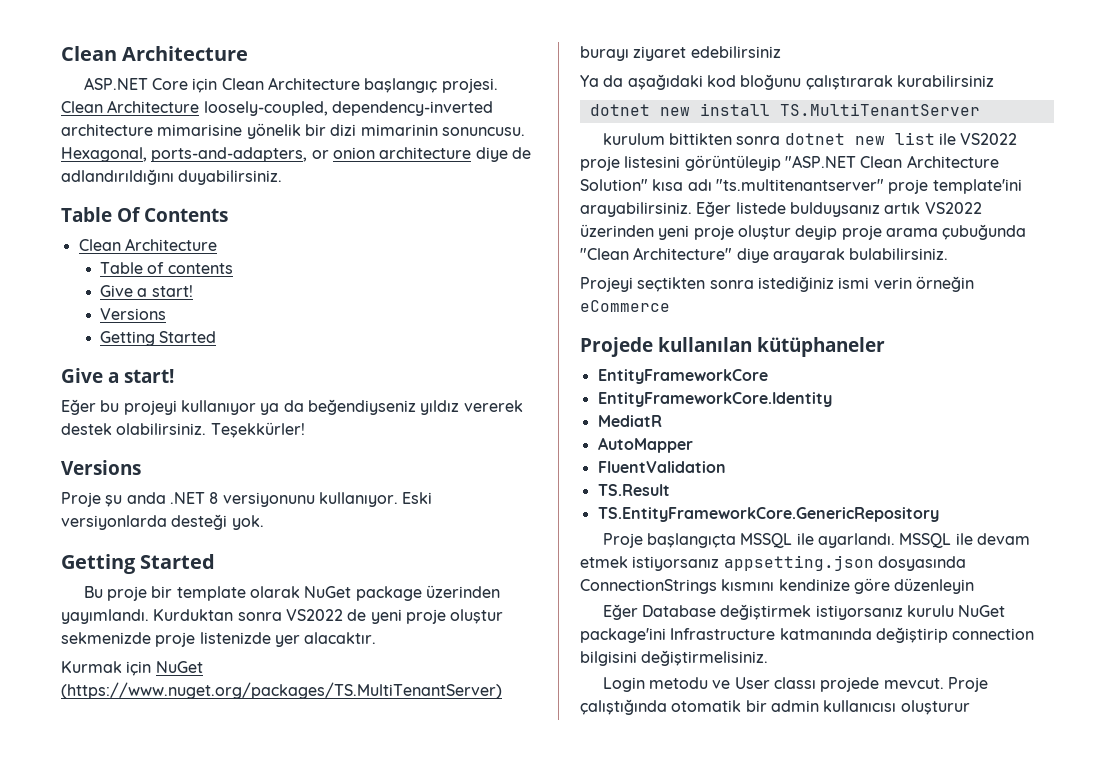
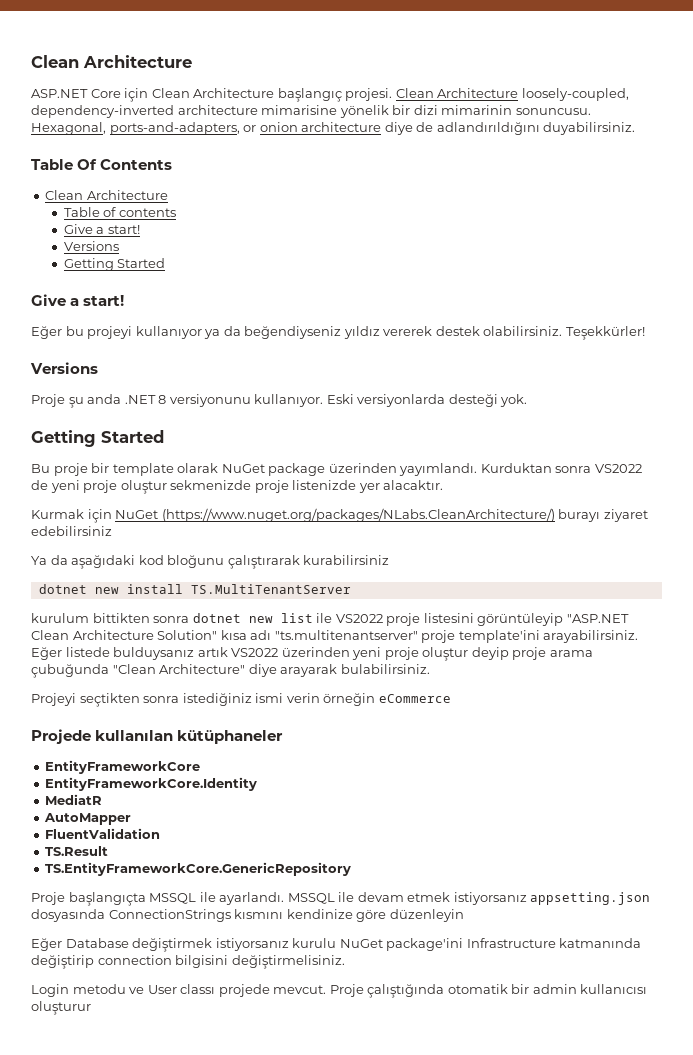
- Kurmak için NuGet (https://www.nuget.org/packages/TS.MultiTenantServer) burayı ziyaret edebilirsiniz
+ Kurmak için NuGet (https://www.nuget.org/packages/NLabs.CleanArchitecture/) burayı ziyaret edebilirsiniz

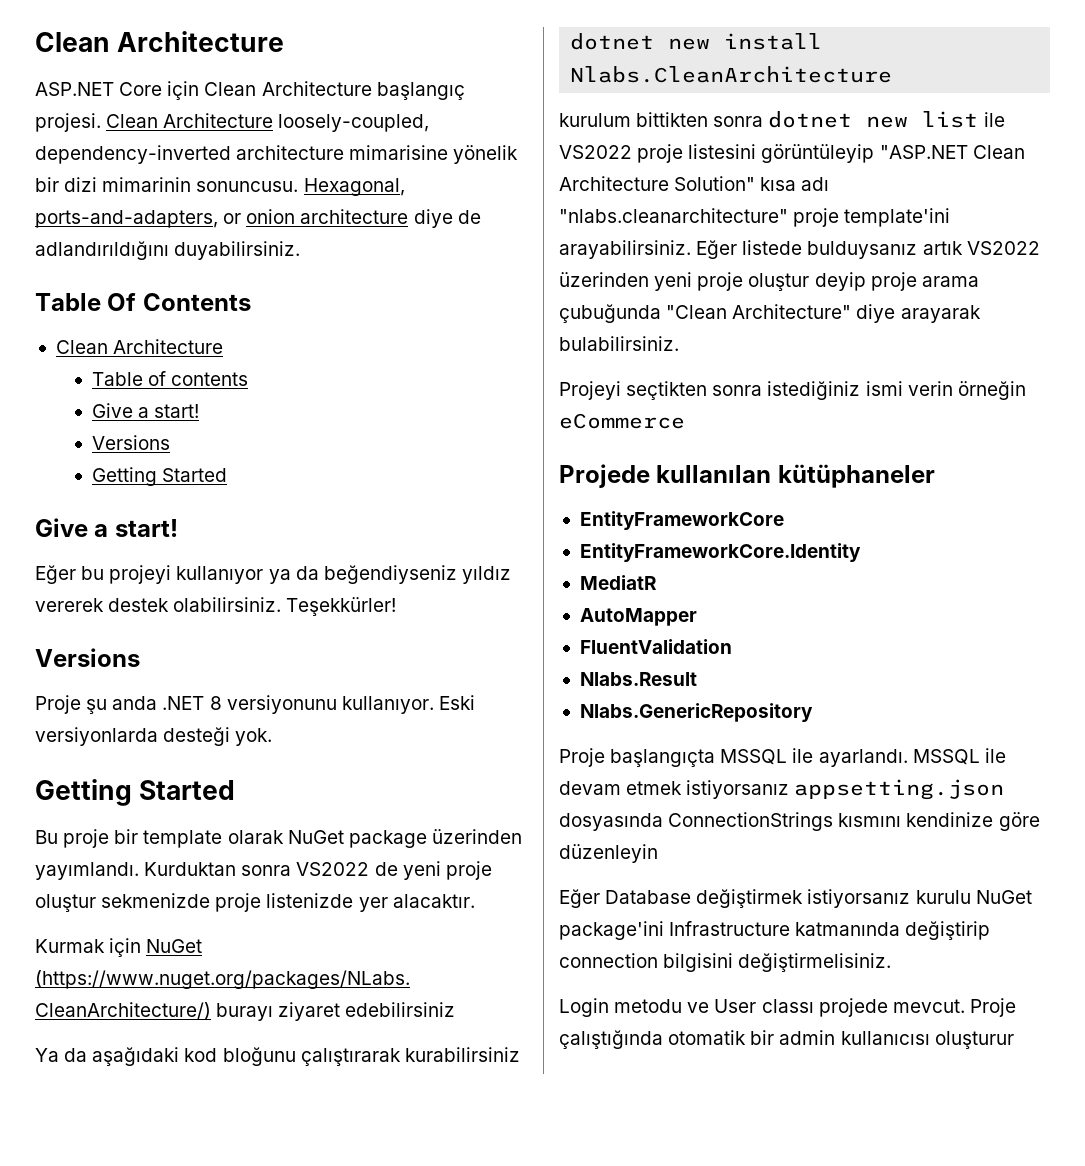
- dotnet new install TS.MultiTenantServer
+ dotnet new install Nlabs.CleanArchitecture
- kurulum bittikten sonra dotnet new list ile VS2022 proje listesini görüntüleyip "ASP.NET Clean Architecture Solution" kısa adı "ts.multitenantserver" proje template'ini arayabilirsiniz.
+ kurulum bittikten sonra dotnet new list ile VS2022 proje listesini görüntüleyip "ASP.NET Clean Architecture Solution" kısa adı "nlabs.cleanarchitecture" proje template'ini arayabilirsiniz.
- TS.Result
- TS.EntityFrameworkCore.GenericRepository
+ Nlabs.Result
+ Nlabs.GenericRepository

